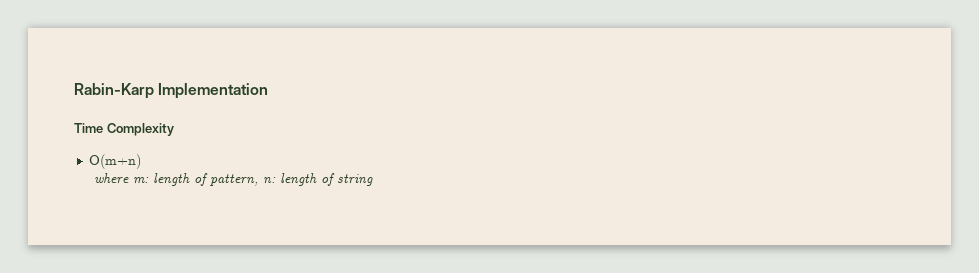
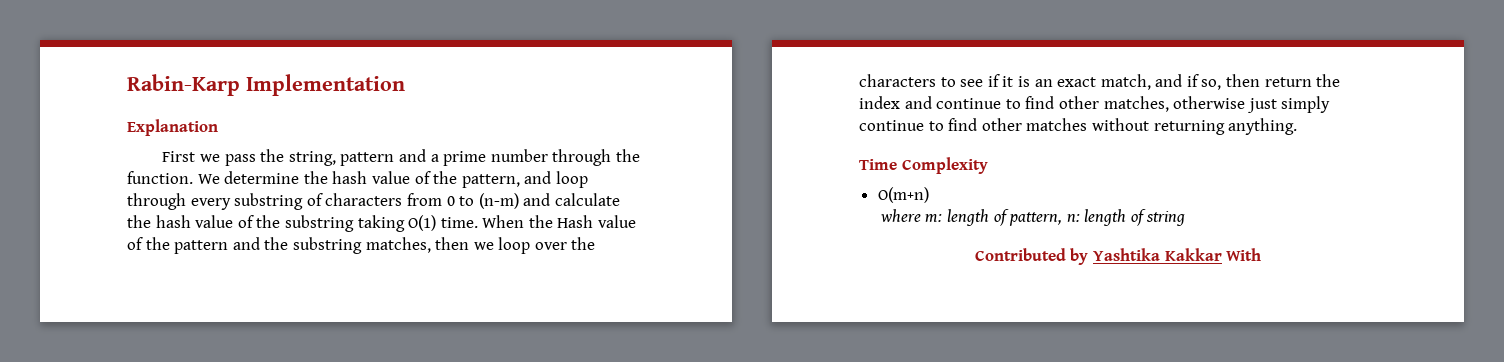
+ Explanation
+ First we pass the string, pattern and a prime number through the function. We determine the hash value of the pattern, and loop through every substring of characters from 0 to (n-m) and calculate the hash value of the substring taking O(1) time. When the Hash value of the pattern and the substring matches, then we loop over the characters to see if it is an exact match, and if so, then return the index and continue to find other matches, otherwise just simply continue to find other matches without returning anything.
+ Contributed by Yashtika Kakkar With

